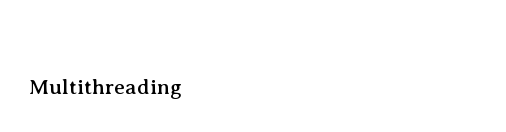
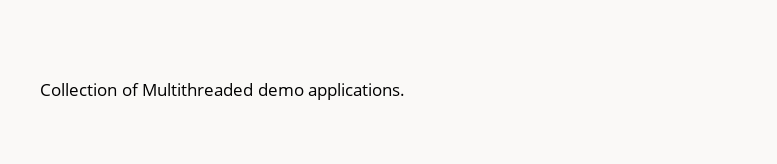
- Multithreading
+ Collection of Multithreaded demo applications.

